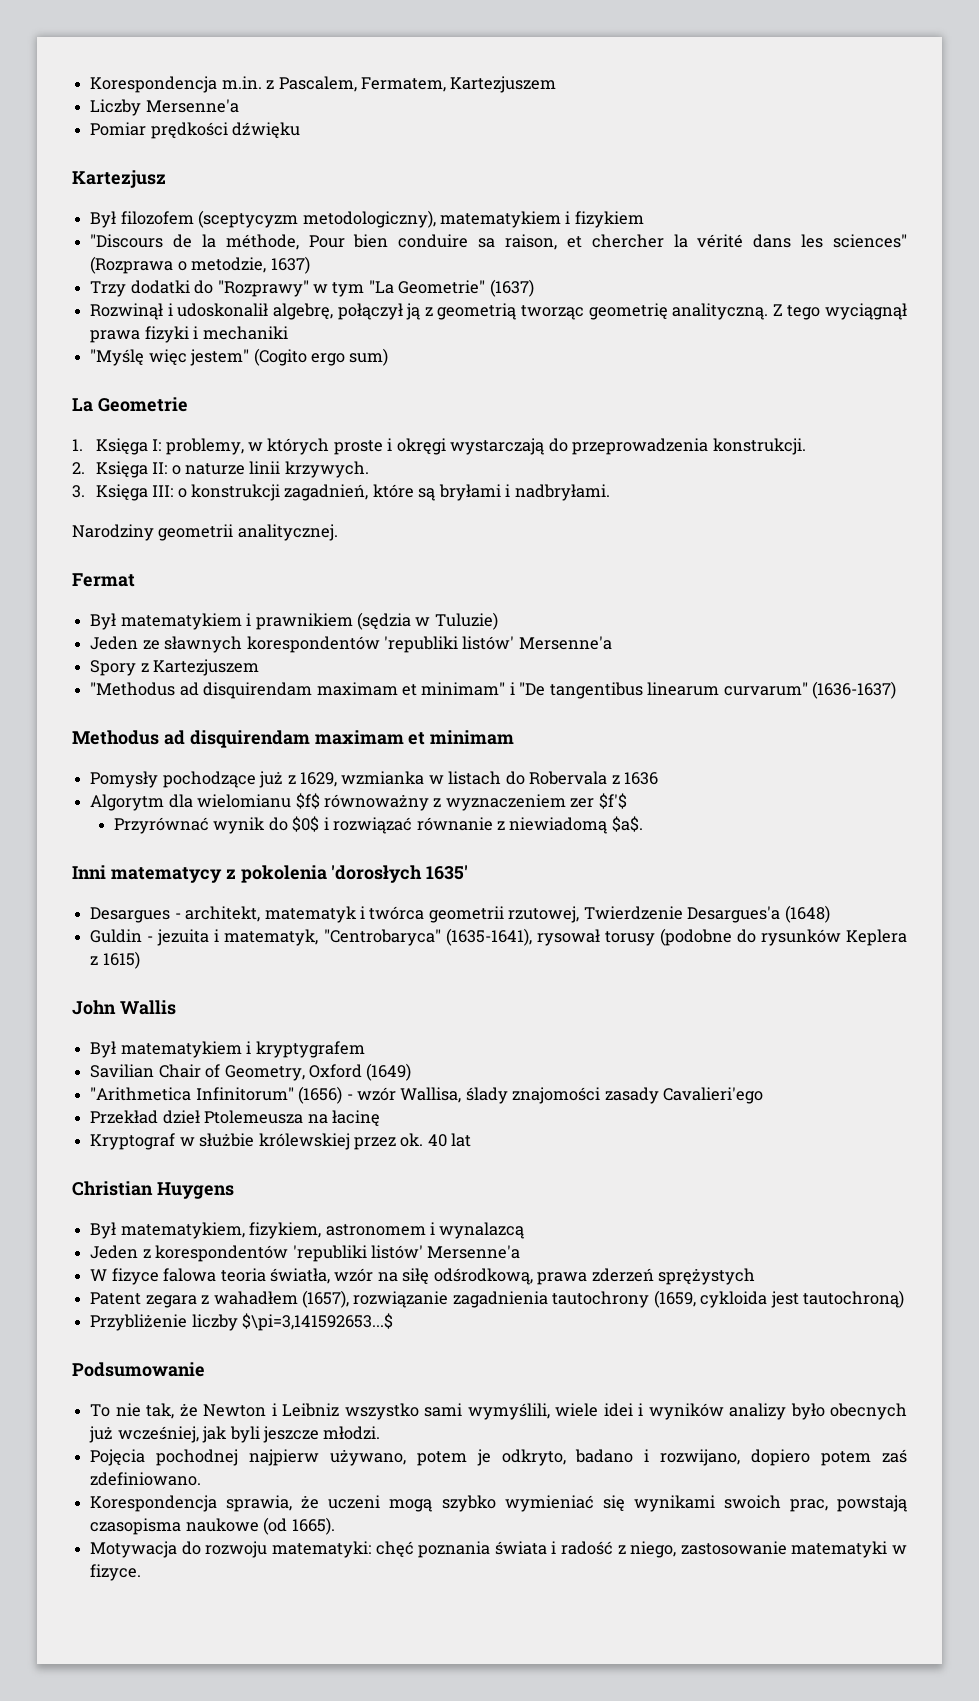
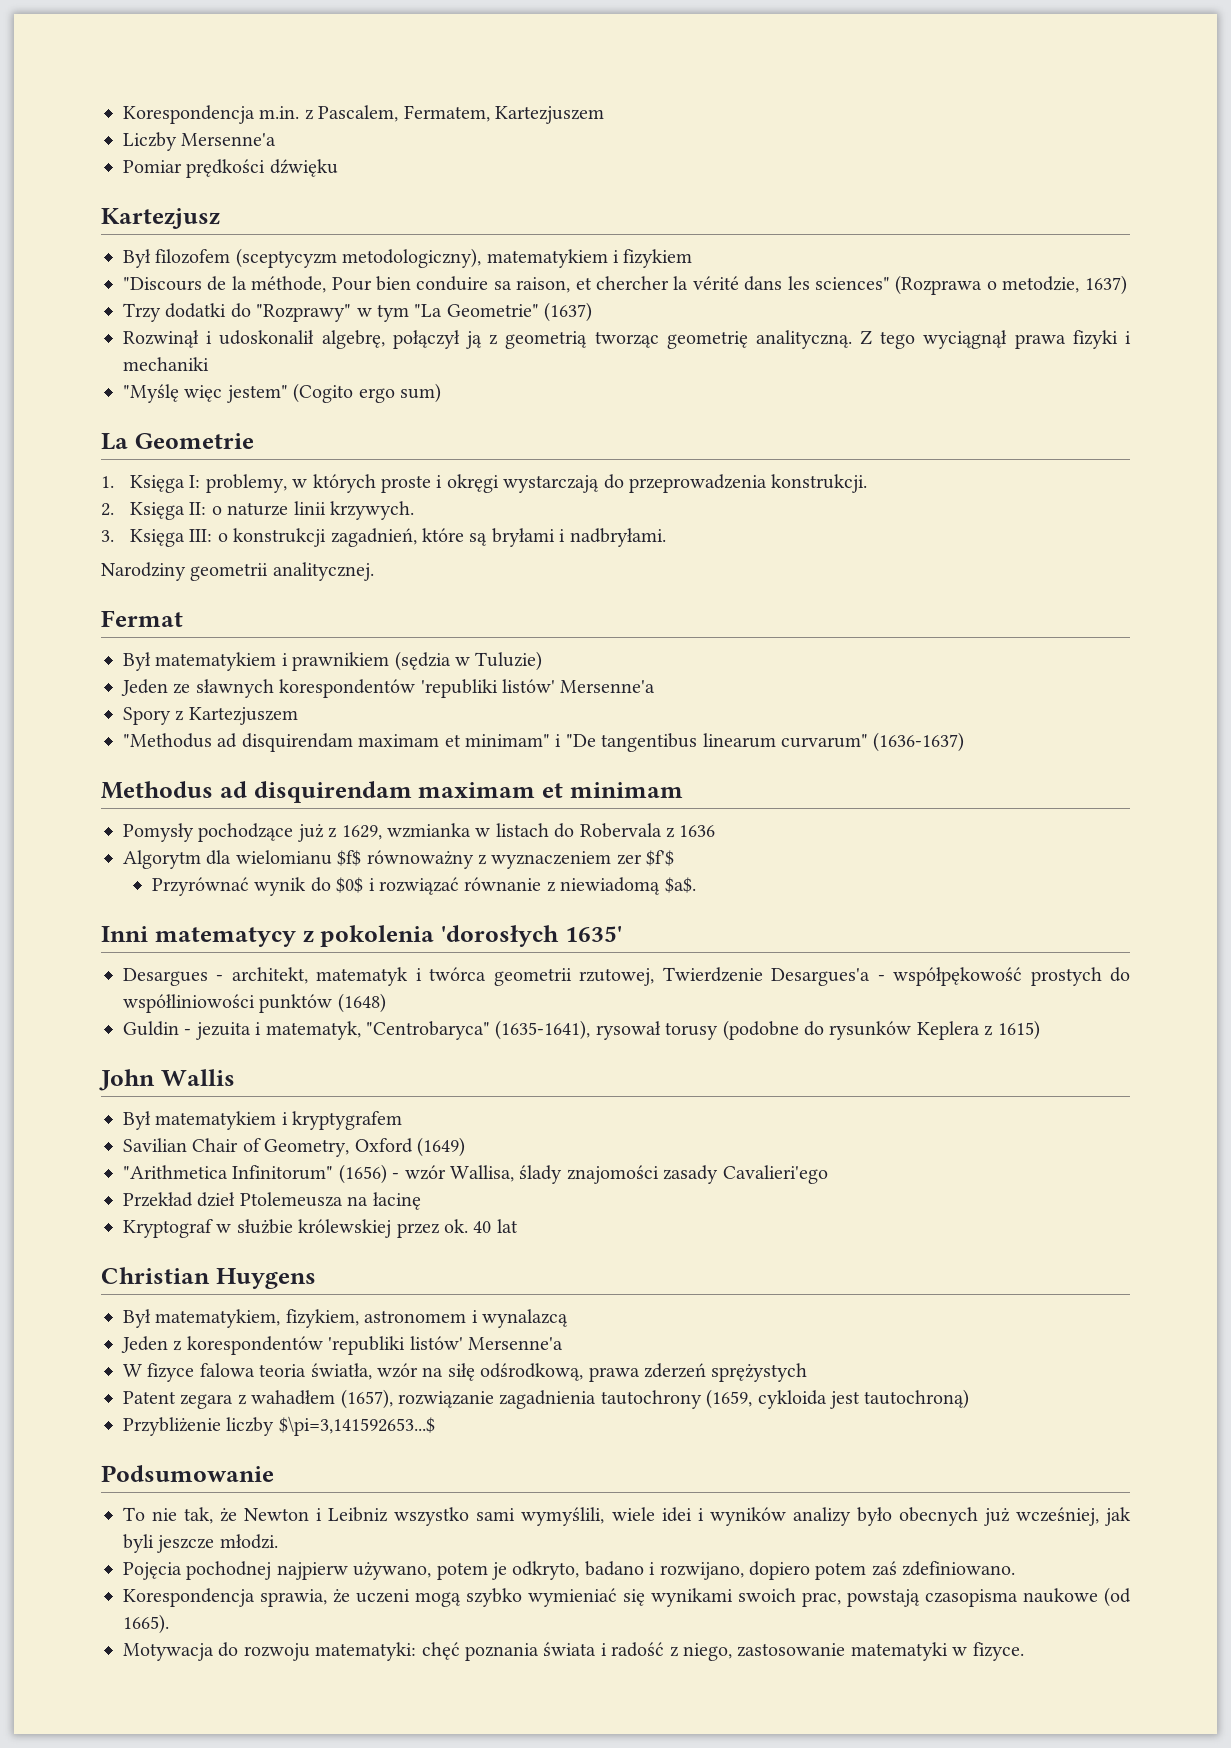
- Desargues - architekt, matematyk i twórca geometrii rzutowej, Twierdzenie Desargues'a (1648)
+ Desargues - architekt, matematyk i twórca geometrii rzutowej, Twierdzenie Desargues'a - współpękowość prostych do współliniowości punktów (1648)

